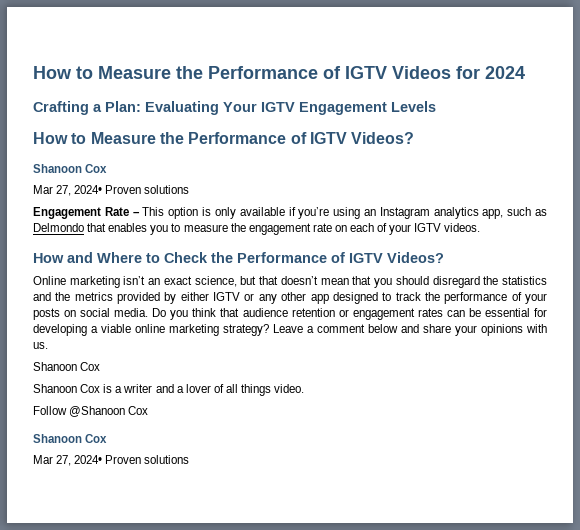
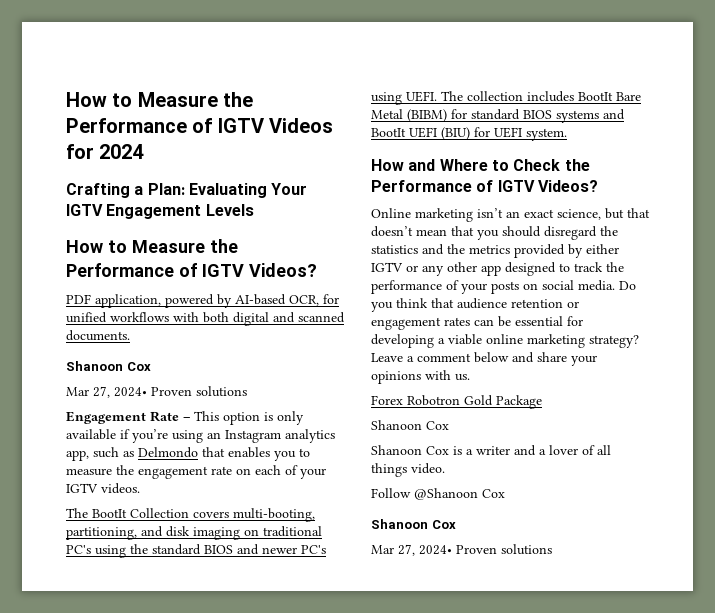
+ PDF application, powered by AI-based OCR, for unified workflows with both digital and scanned documents.
+ The BootIt Collection covers multi-booting, partitioning, and disk imaging on traditional PC's using the standard BIOS and newer PC's using UEFI. The collection includes BootIt Bare Metal (BIBM) for standard BIOS systems and BootIt UEFI (BIU) for UEFI system.
+ Forex Robotron Gold Package

